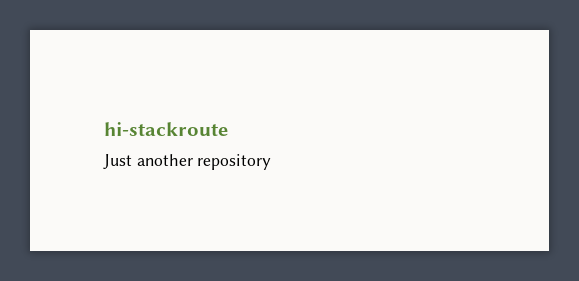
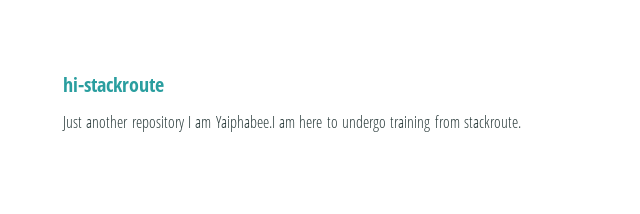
- Just another repository
+ Just another repository I am Yaiphabee.I am here to undergo training from stackroute.

